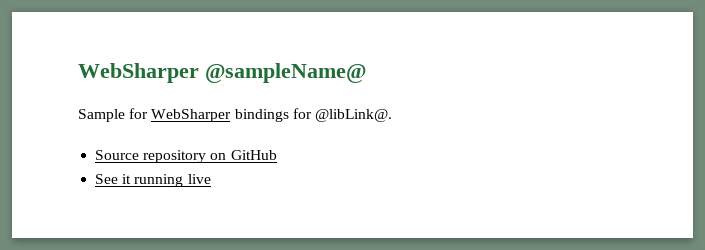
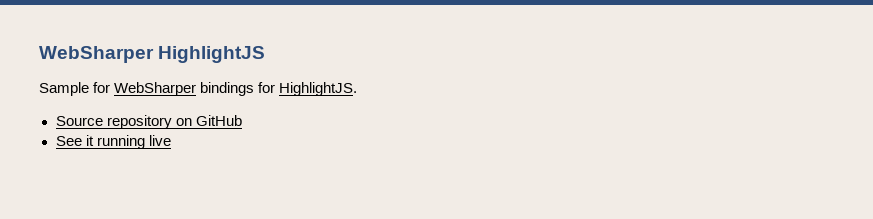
- WebSharper @sampleName@
+ WebSharper HighlightJS
- Sample for WebSharper bindings for @libLink@.
+ Sample for WebSharper bindings for HighlightJS.

